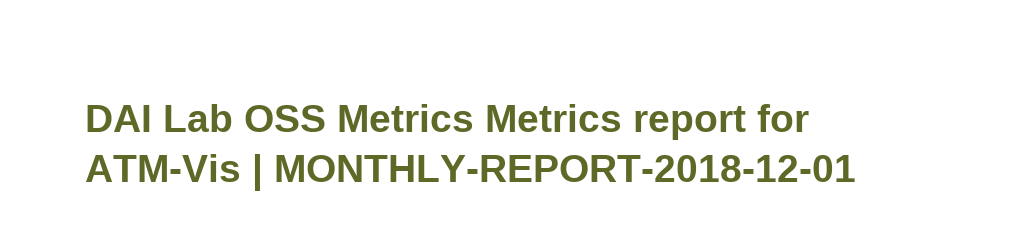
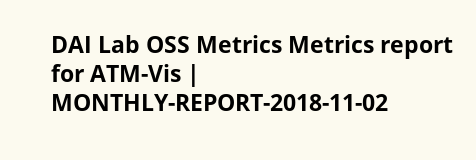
- DAI Lab OSS Metrics Metrics report for ATM-Vis | MONTHLY-REPORT-2018-12-01
+ DAI Lab OSS Metrics Metrics report for ATM-Vis | MONTHLY-REPORT-2018-11-02

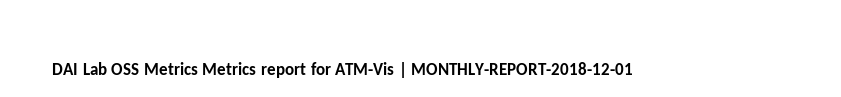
- DAI Lab OSS Metrics Metrics report for ATM-Vis | MONTHLY-REPORT-2018-11-02
+ DAI Lab OSS Metrics Metrics report for ATM-Vis | MONTHLY-REPORT-2018-12-01

